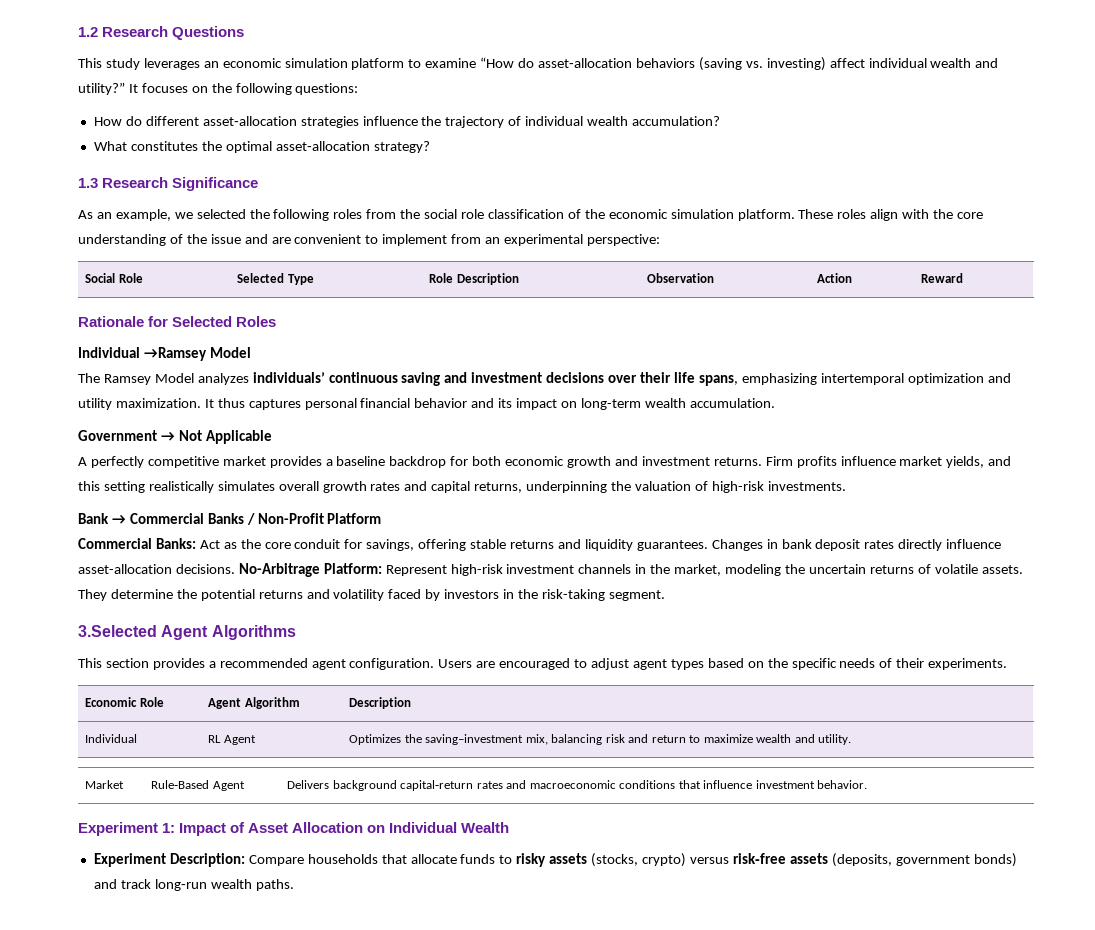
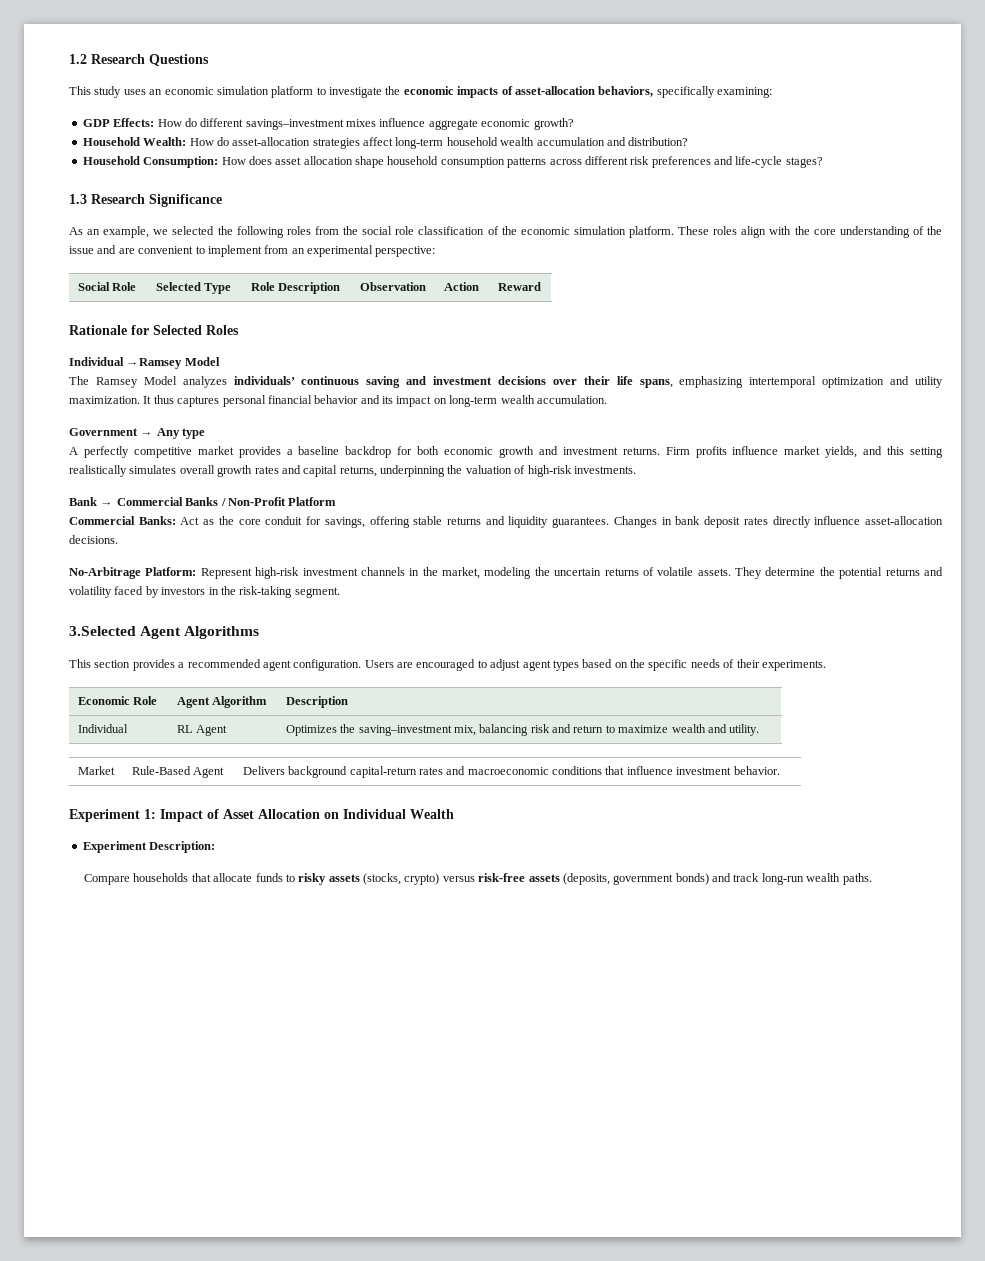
- This study leverages an economic simulation platform to examine “How do asset‐allocation behaviors (saving vs. investing) affect individual wealth and utility?” It focuses on the following questions:
- How do different asset‐allocation strategies influence the trajectory of individual wealth accumulation?
- What constitutes the optimal asset‐allocation strategy?
+ This study uses an economic simulation platform to investigate the economic impacts of asset‐allocation behaviors, specifically examining:
+ GDP Effects: How do different savings–investment mixes influence aggregate economic growth?
+ Household Wealth: How do asset‐allocation strategies affect long‐term household wealth accumulation and distribution?
+ Household Consumption: How does asset allocation shape household consumption patterns across different risk preferences and life‐cycle stages?
- Government → Not Applicable
+ Government → Any type
- Changes in bank deposit rates directly influence asset-allocation decisions. No-Arbitrage Platform: Represent high-risk investment channels in the market, modeling the uncertain returns of volatile assets.
+ Changes in bank deposit rates directly influence asset-allocation decisions.
+ No-Arbitrage Platform: Represent high-risk investment channels in the market, modeling the uncertain returns of volatile assets.
- Experiment Description: Compare households that allocate funds to risky assets (stocks, crypto) versus risk‑free assets (deposits, government bonds) and track long‑run wealth paths.
+ Experiment Description:
+ Compare households that allocate funds to risky assets (stocks, crypto) versus risk‑free assets (deposits, government bonds) and track long‑run wealth paths.

